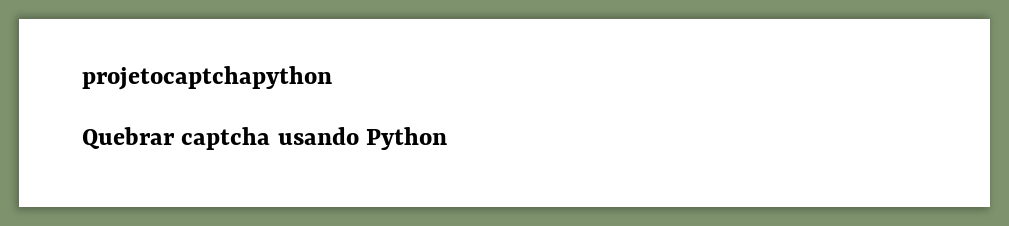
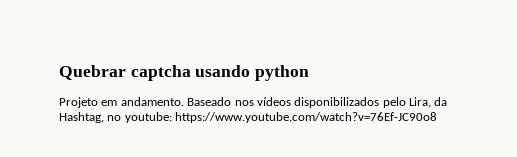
- projetocaptchapython
- Quebrar captcha usando Python
+ Quebrar captcha usando python
+ Projeto em andamento. Baseado nos vídeos disponibilizados pelo Lira, da Hashtag, no youtube: https://www.youtube.com/watch?v=76Ef-JC90o8

